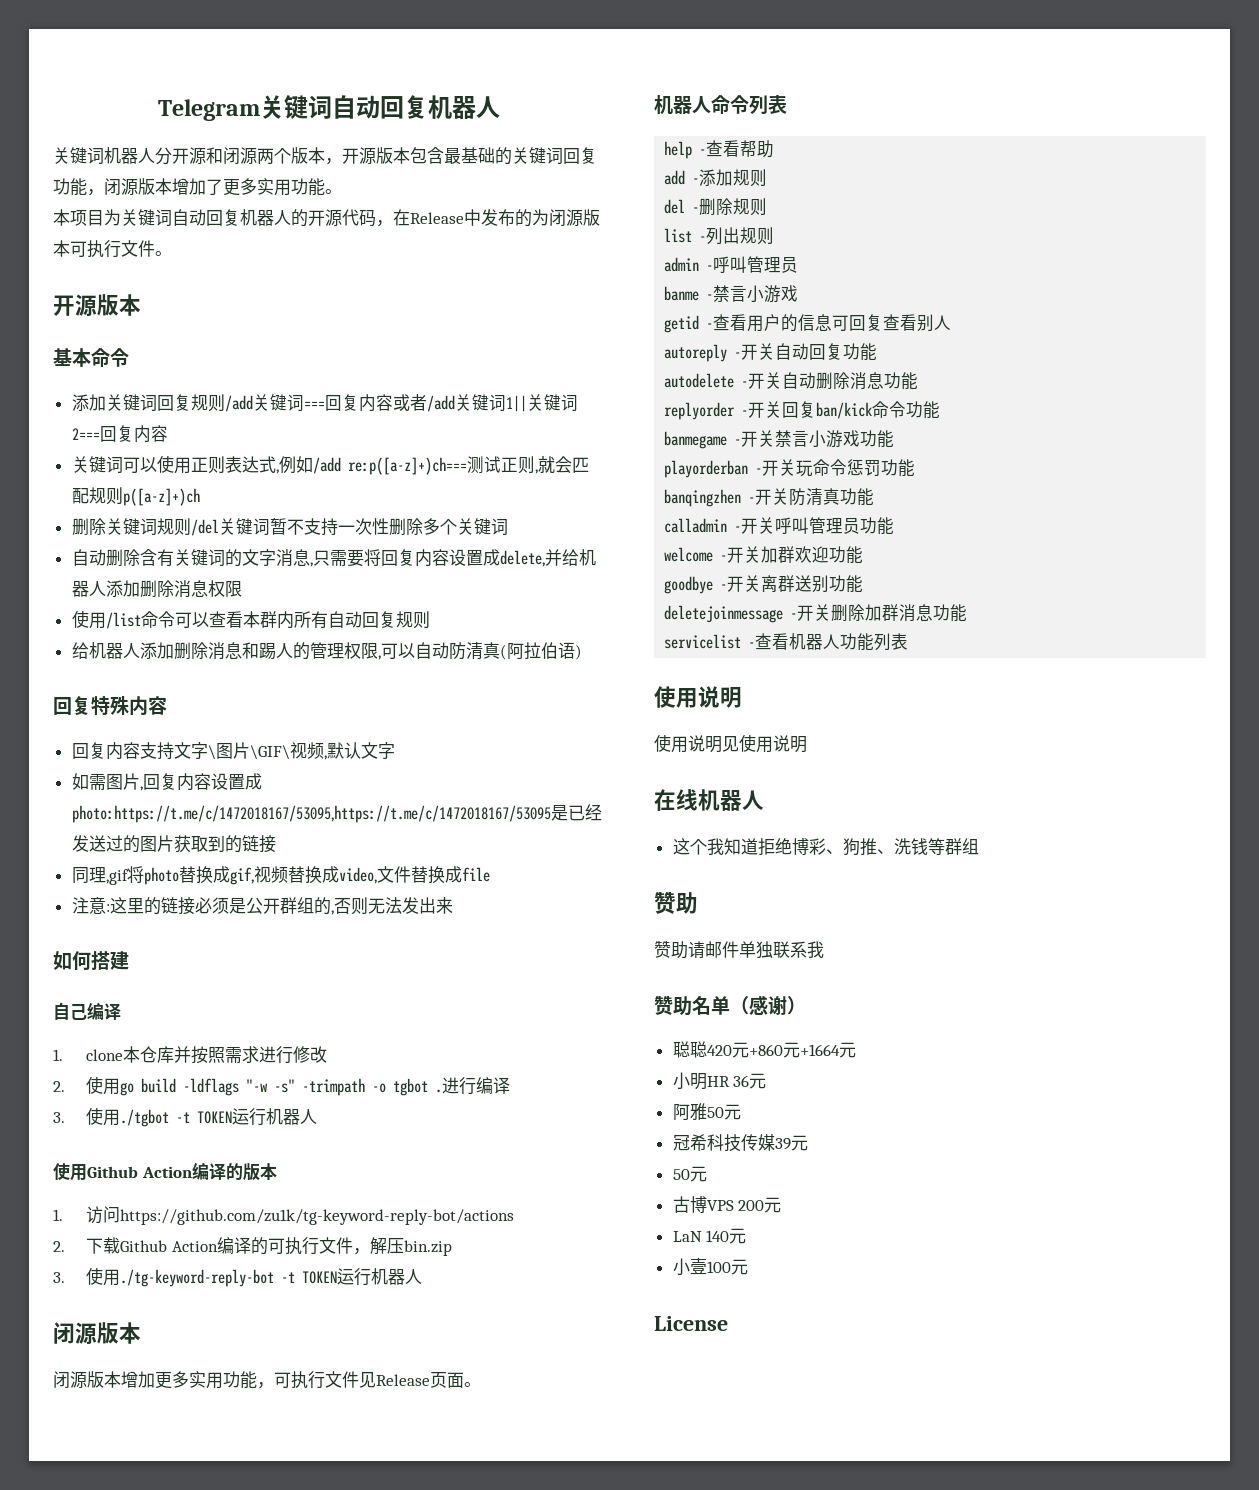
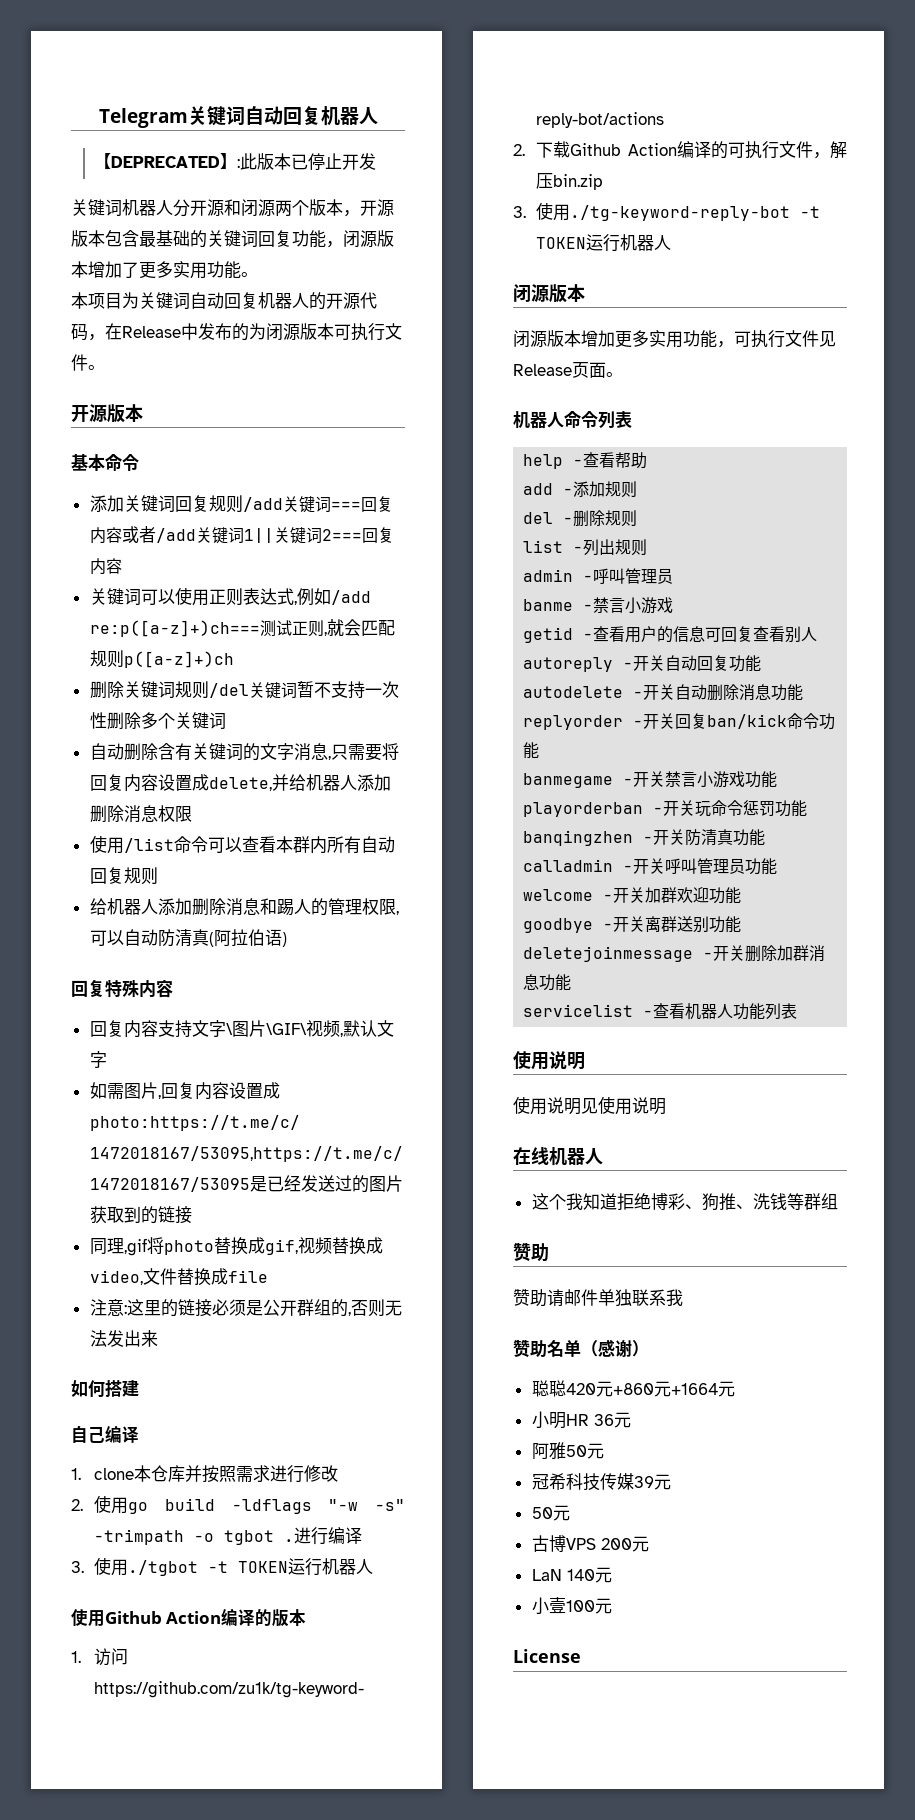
+ 【DEPRECATED】:此版本已停止开发

